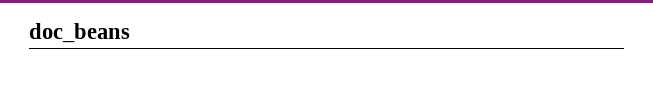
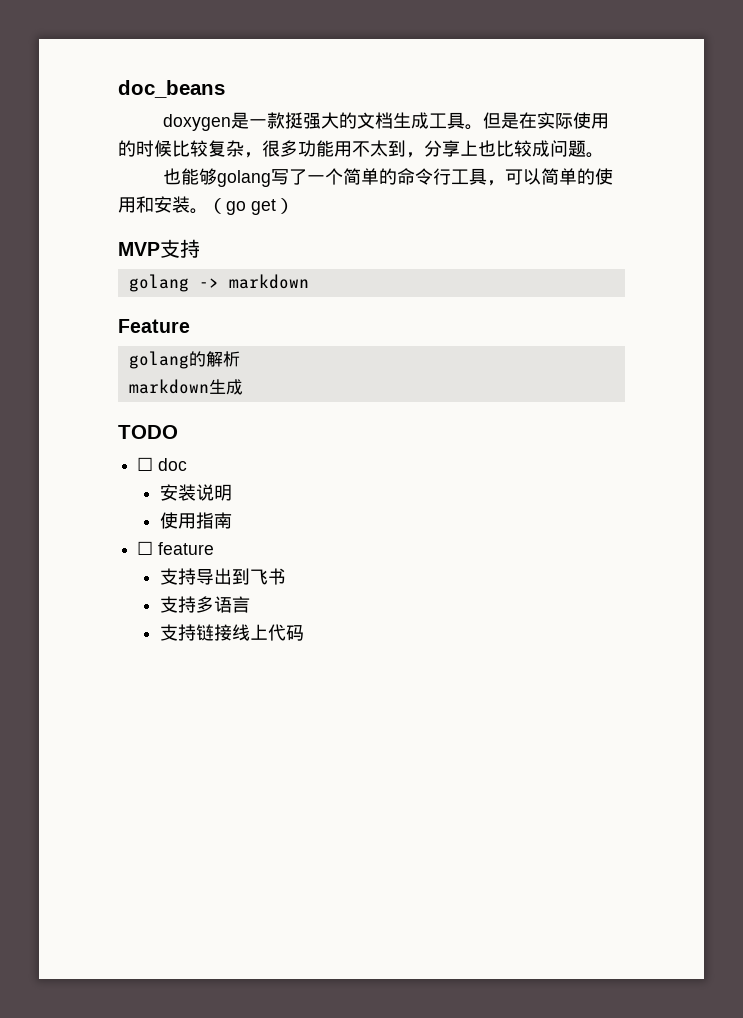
+ doxygen是一款挺强大的文档生成工具。但是在实际使用的时候比较复杂，很多功能用不太到，分享上也比较成问题。
+ 也能够golang写了一个简单的命令行工具，可以简单的使用和安装。（go get）
+ MVP支持
+ golang -> markdown
+ Feature
+ golang的解析
+ markdown生成
+ TODO
+ ☐ doc
+ 安装说明
+ 使用指南
+ ☐ feature
+ 支持导出到飞书
+ 支持多语言
+ 支持链接线上代码

